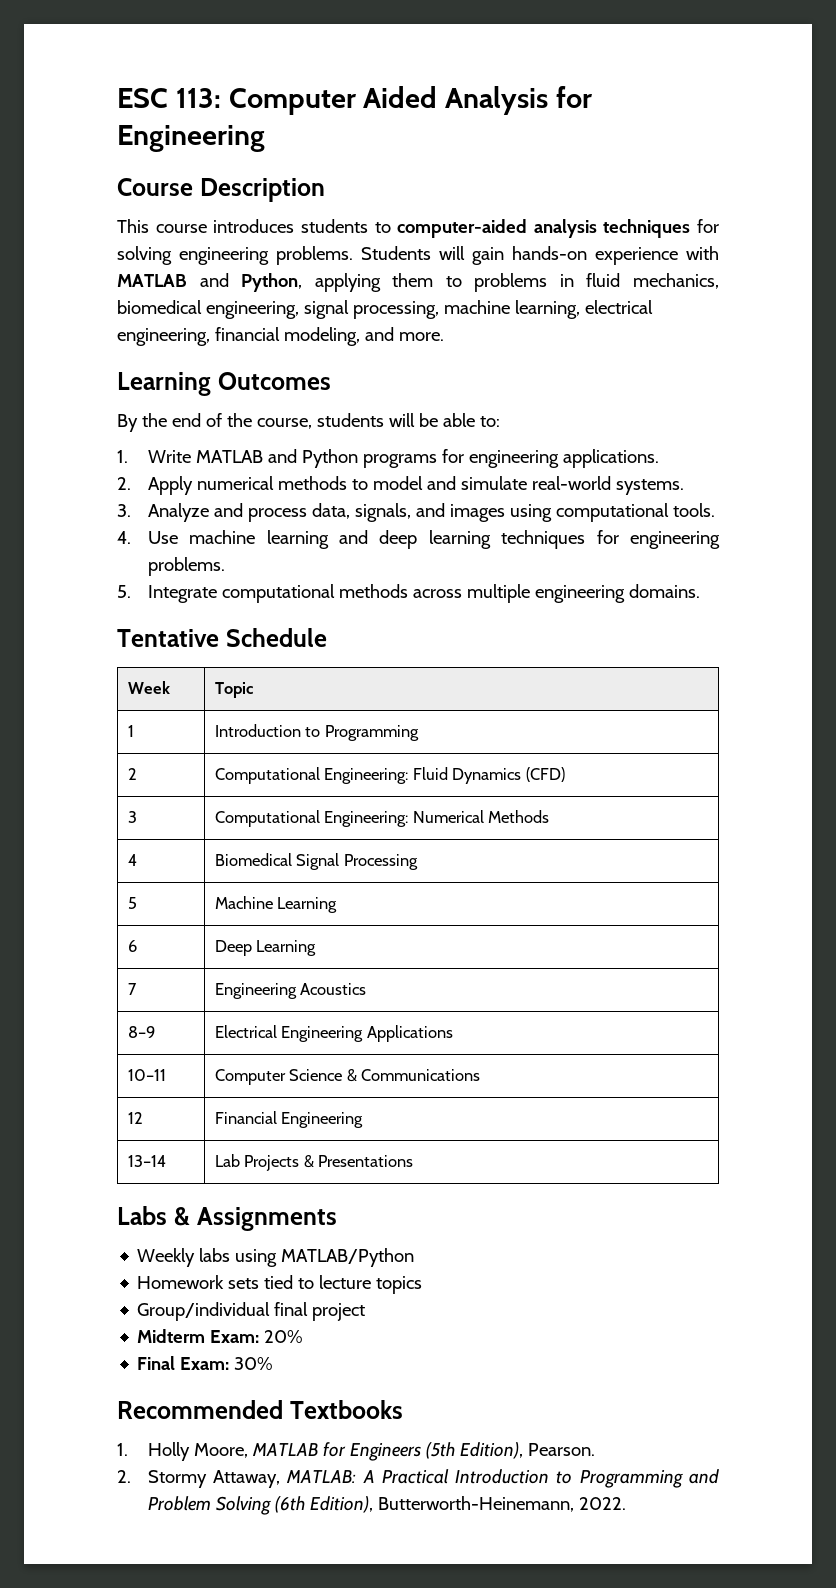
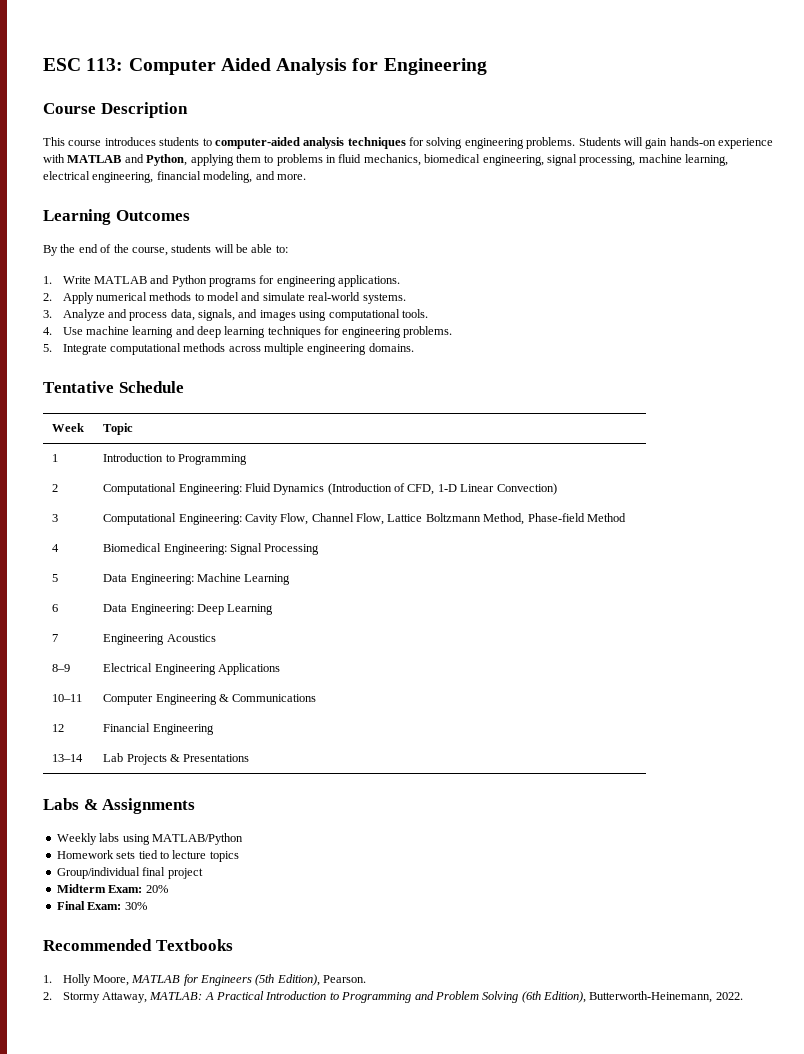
- 2 | Computational Engineering: Fluid Dynamics (CFD)
- 3 | Computational Engineering: Numerical Methods
+ 2 | Computational Engineering: Fluid Dynamics (Introduction of CFD, 1-D Linear Convection)
+ 3 | Computational Engineering: Cavity Flow, Channel Flow, Lattice Boltzmann Method, Phase-field Method
- 4 | Biomedical Signal Processing
+ 4 | Biomedical Engineering: Signal Processing
- 5 | Machine Learning
+ 5 | Data Engineering: Machine Learning
- 6 | Deep Learning
+ 6 | Data Engineering: Deep Learning
- 10–11 | Computer Science & Communications
+ 10–11 | Computer Engineering & Communications

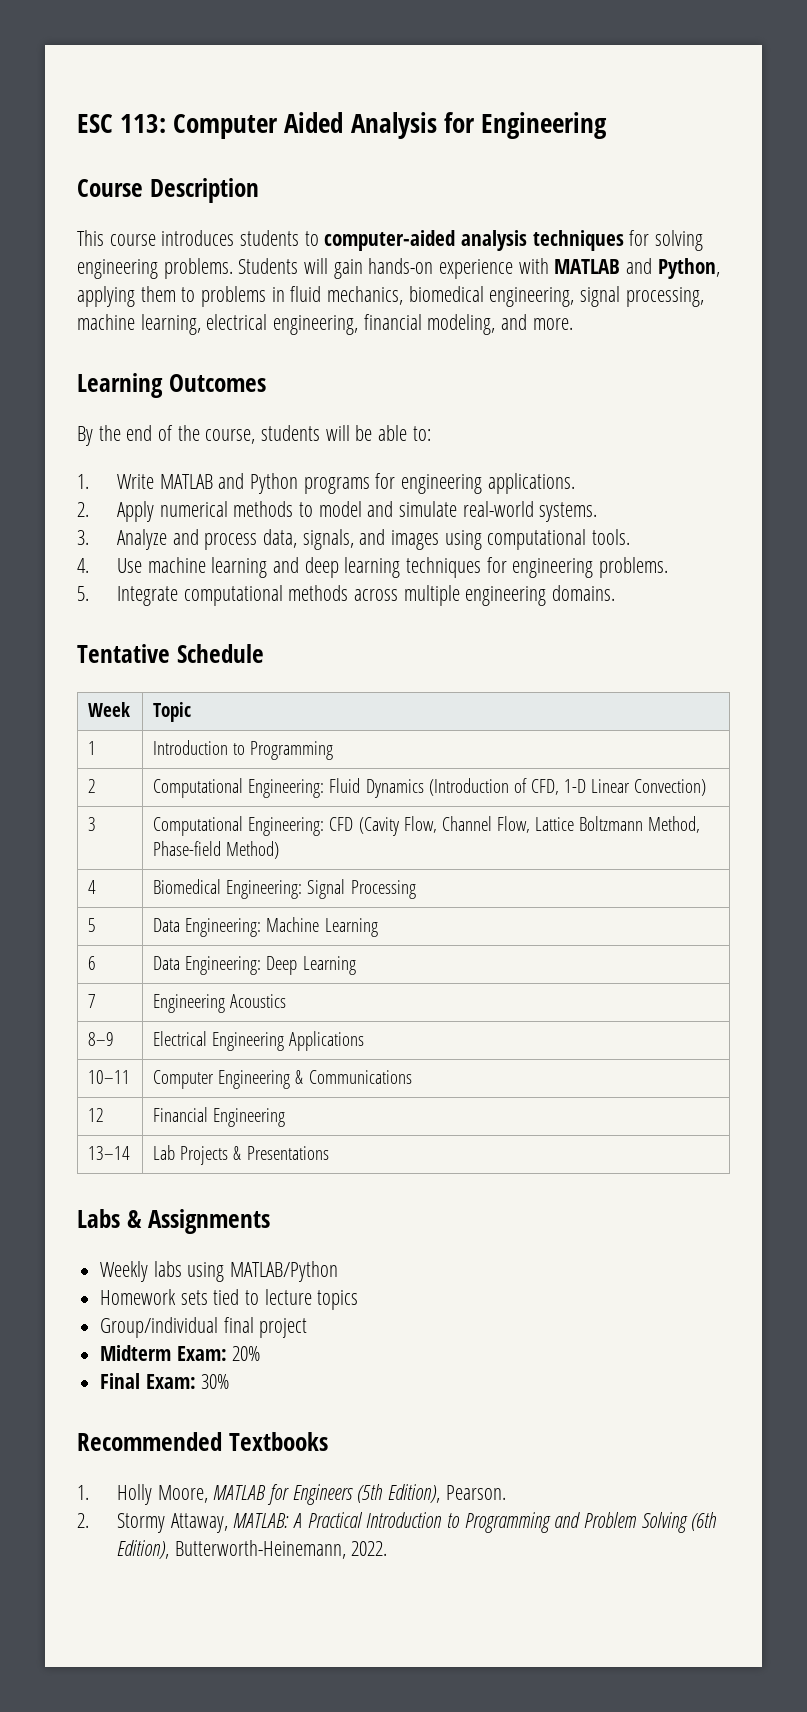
- 3 | Computational Engineering: Cavity Flow, Channel Flow, Lattice Boltzmann Method, Phase-field Method
+ 3 | Computational Engineering: CFD (Cavity Flow, Channel Flow, Lattice Boltzmann Method, Phase-field Method)

